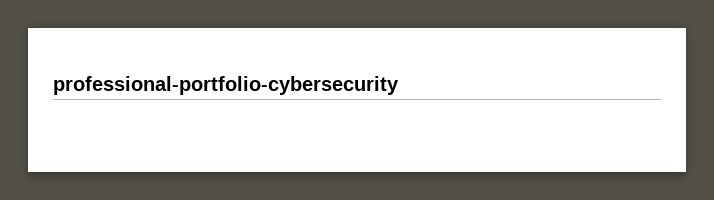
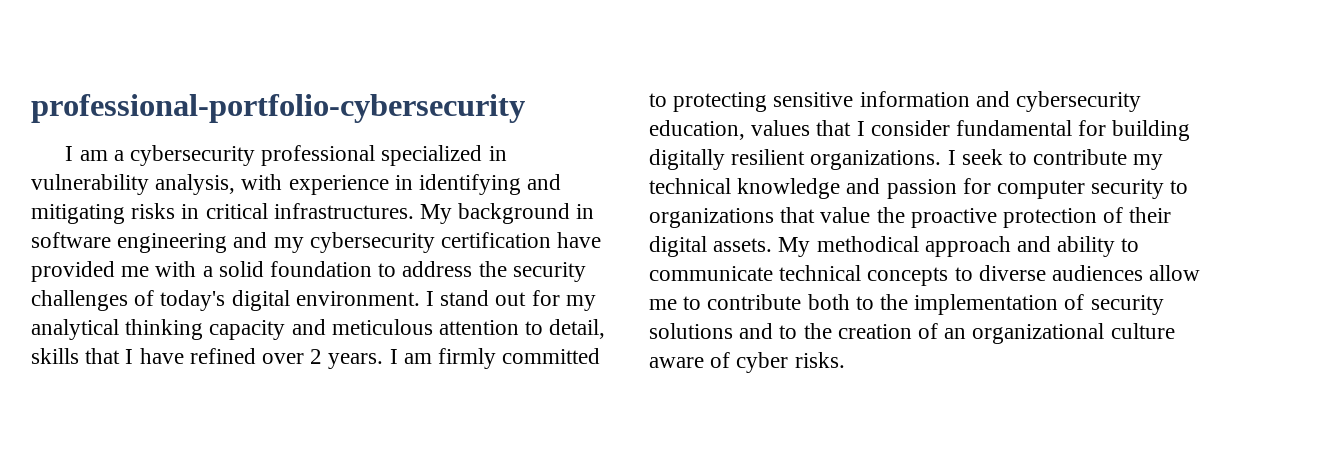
+ I am a cybersecurity professional specialized in vulnerability analysis, with experience in identifying and mitigating risks in critical infrastructures. My background in software engineering and my cybersecurity certification have provided me with a solid foundation to address the security challenges of today's digital environment. I stand out for my analytical thinking capacity and meticulous attention to detail, skills that I have refined over 2 years. I am firmly committed to protecting sensitive information and cybersecurity education, values that I consider fundamental for building digitally resilient organizations. I seek to contribute my technical knowledge and passion for computer security to organizations that value the proactive protection of their digital assets. My methodical approach and ability to communicate technical concepts to diverse audiences allow me to contribute both to the implementation of security solutions and to the creation of an organizational culture aware of cyber risks.

